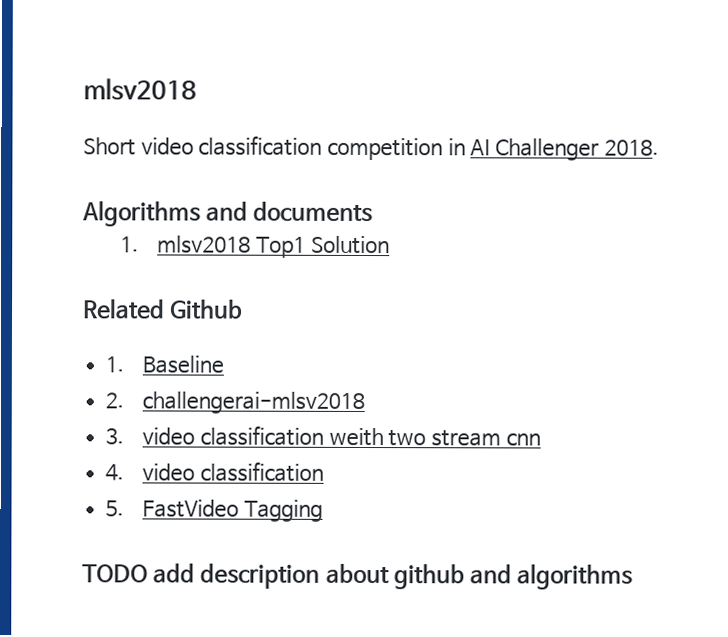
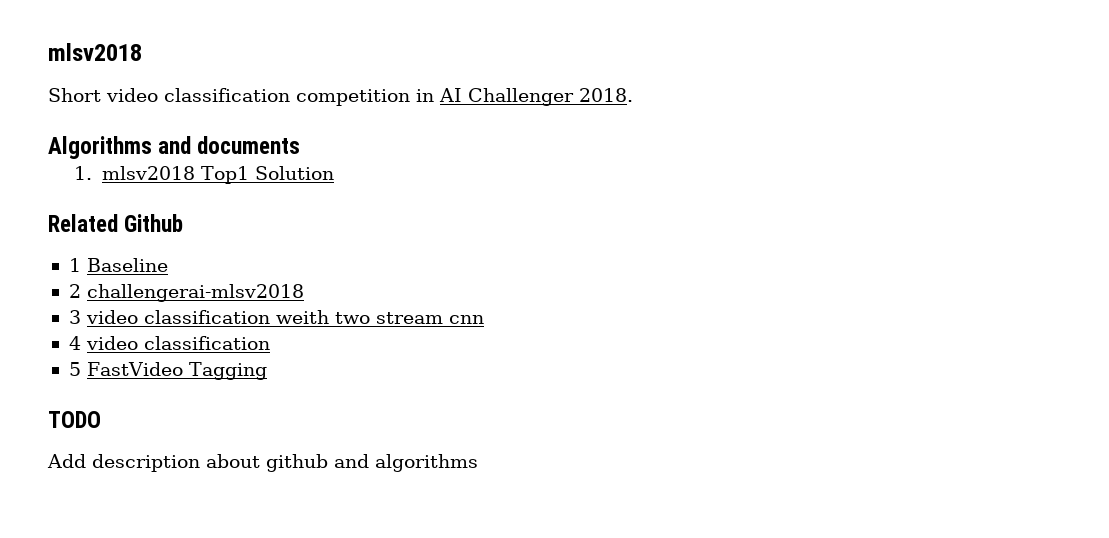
- 1. Baseline
+ 1 Baseline
- 2. challengerai-mlsv2018
+ 2 challengerai-mlsv2018
- 3. video classification weith two stream cnn
+ 3 video classification weith two stream cnn
- 4. video classification
+ 4 video classification
- 5. FastVideo Tagging
+ 5 FastVideo Tagging
- TODO add description about github and algorithms
+ TODO
+ Add description about github and algorithms

